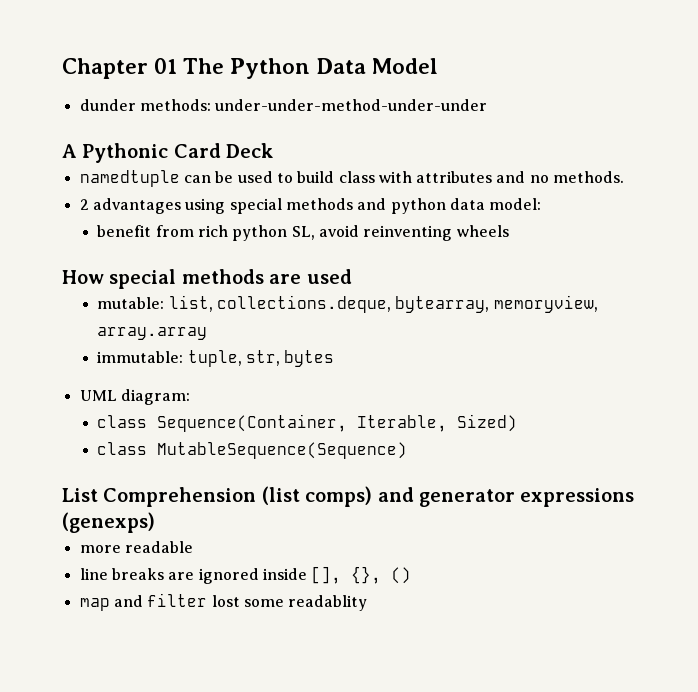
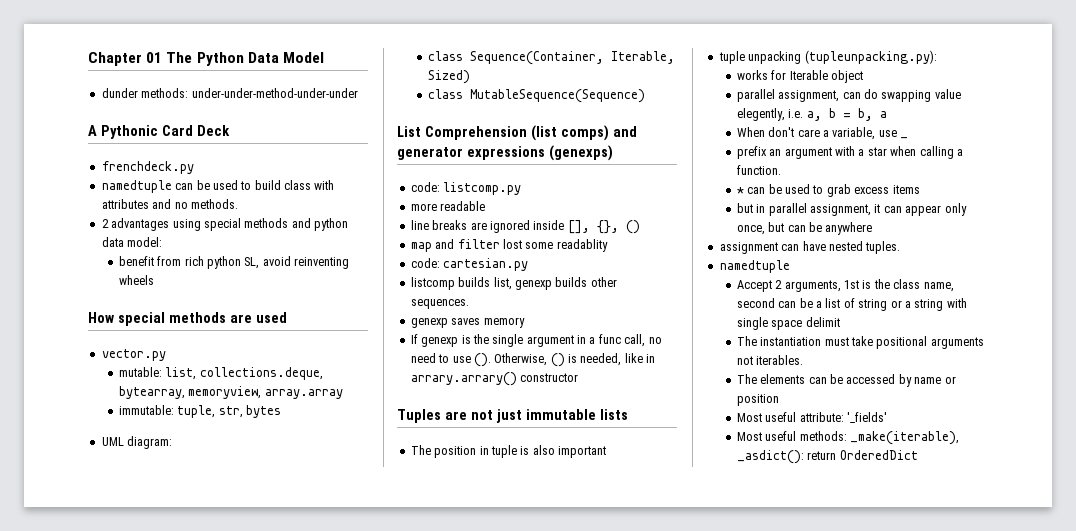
+ frenchdeck.py
+ vector.py
+ code: listcomp.py
+ code: cartesian.py
+ listcomp builds list, genexp builds other sequences.
+ genexp saves memory
+ If genexp is the single argument in a func call, no need to use (). Otherwise, () is needed, like in arrary.arrary() constructor
+ Tuples are not just immutable lists
+ The position in tuple is also important
+ tuple unpacking (tupleunpacking.py):
+ works for Iterable object
+ parallel assignment, can do swapping value elegently, i.e. a, b = b, a
+ When don't care a variable, use _
+ prefix an argument with a star when calling a function.
+ * can be used to grab excess items
+ but in parallel assignment, it can appear only once, but can be anywhere
+ assignment can have nested tuples.
+ namedtuple
+ Accept 2 arguments, 1st is the class name, second can be a list of string or a string with single space delimit
+ The instantiation must take positional arguments not iterables.
+ The elements can be accessed by name or position
+ Most useful attribute: '_fields'
+ Most useful methods: _make(iterable), _asdict(): return OrderedDict

